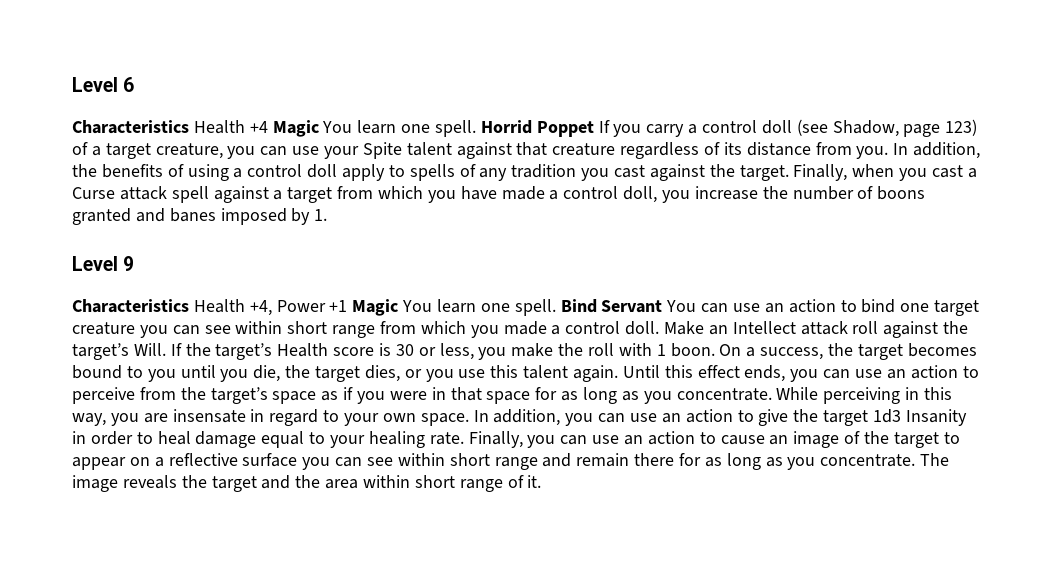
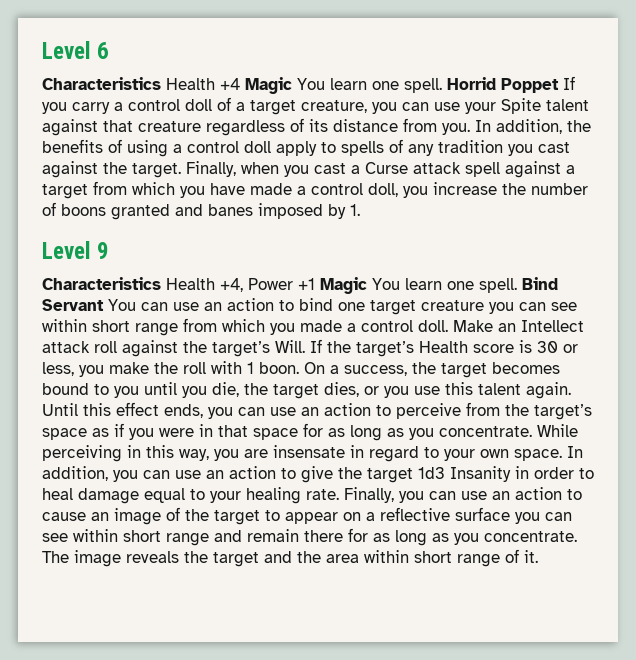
- Horrid Poppet If you carry a control doll (see Shadow, page 123) of a target creature, you can use your Spite talent against that creature regardless of its distance from you.
+ Horrid Poppet If you carry a control doll of a target creature, you can use your Spite talent against that creature regardless of its distance from you.

